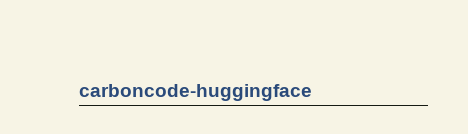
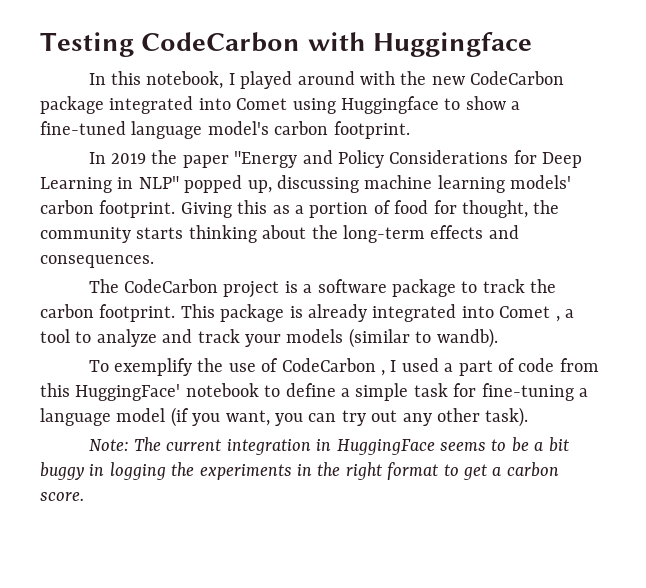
- carboncode-huggingface
+ Testing CodeCarbon with Huggingface
+ In this notebook, I played around with the new CodeCarbon package integrated into Comet using Huggingface to show a fine-tuned language model's carbon footprint.
+ In 2019 the paper "Energy and Policy Considerations for Deep Learning in NLP" popped up, discussing machine learning models' carbon footprint. Giving this as a portion of food for thought, the community starts thinking about the long-term effects and consequences.
+ The CodeCarbon project is a software package to track the carbon footprint. This package is already integrated into Comet , a tool to analyze and track your models (similar to wandb).
+ To exemplify the use of CodeCarbon , I used a part of code from this HuggingFace' notebook to define a simple task for fine-tuning a language model (if you want, you can try out any other task).
+ Note: The current integration in HuggingFace seems to be a bit buggy in logging the experiments in the right format to get a carbon score.

